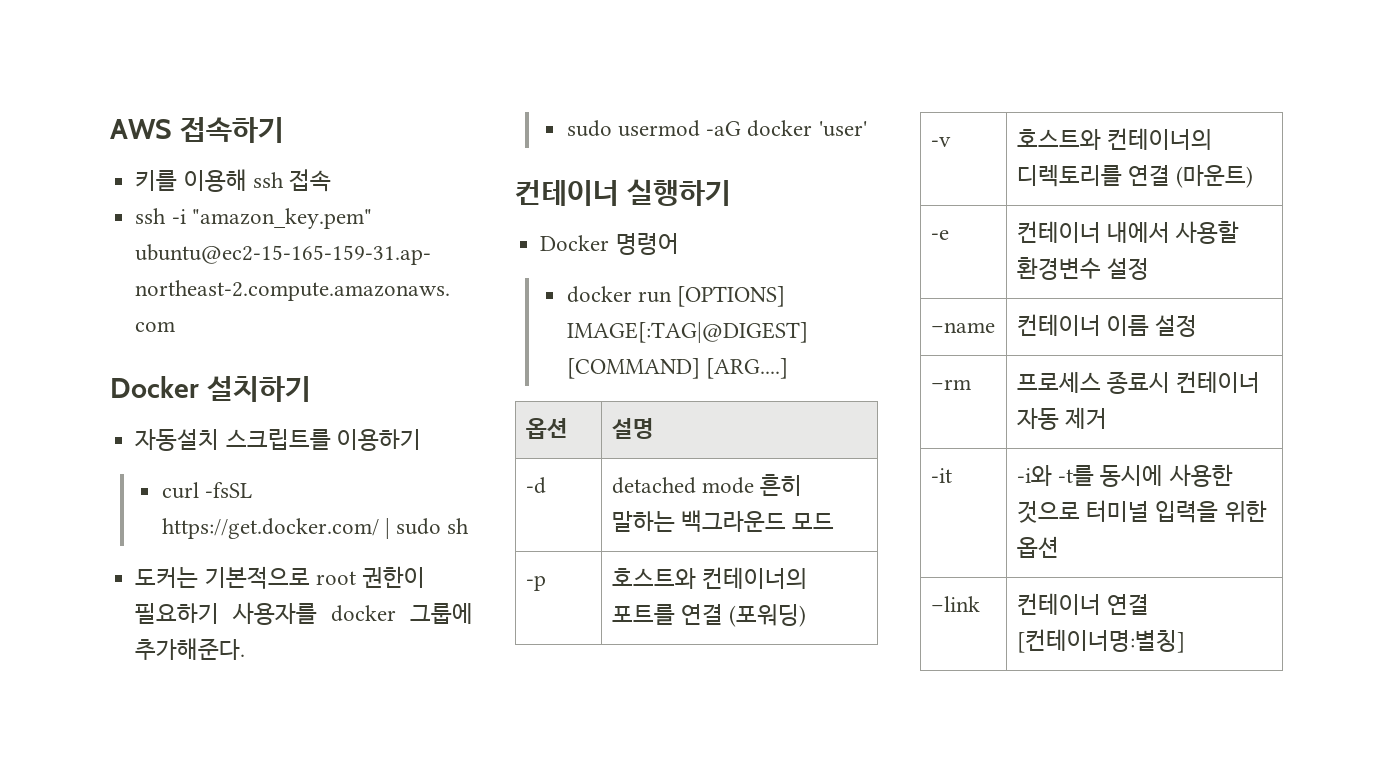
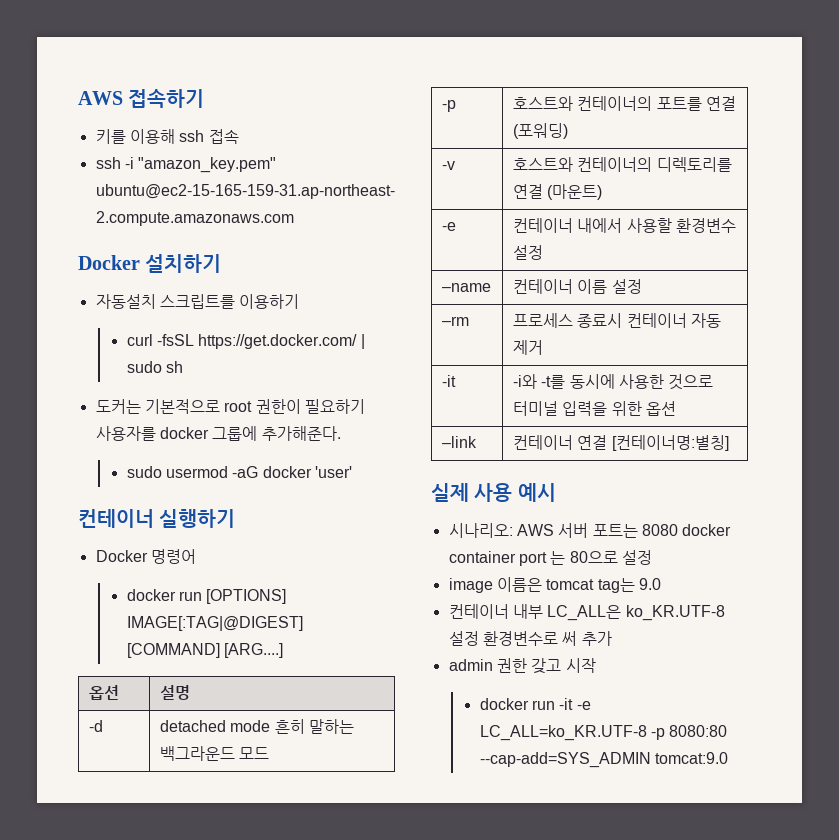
+ 실제 사용 예시
+ 시나리오: AWS 서버 포트는 8080 docker container port 는 80으로 설정
+ image 이름은 tomcat tag는 9.0
+ 컨테이너 내부 LC_ALL은 ko_KR.UTF-8 설정 환경변수로 써 추가
+ admin 권한 갖고 시작
+ docker run -it -e LC_ALL=ko_KR.UTF-8 -p 8080:80 --cap-add=SYS_ADMIN tomcat:9.0

